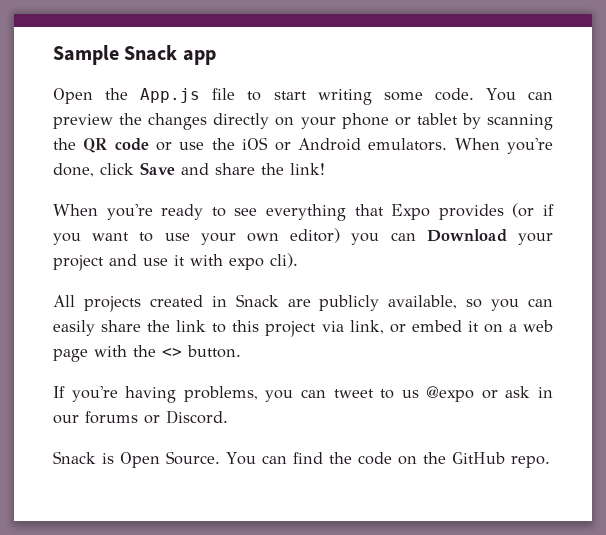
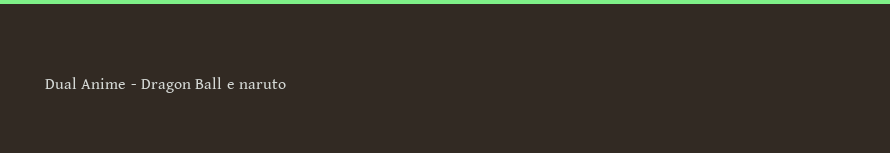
- Sample Snack app
- Open the App.js file to start writing some code. You can preview the changes directly on your phone or tablet by scanning the QR code or use the iOS or Android emulators. When you're done, click Save and share the link!
- When you're ready to see everything that Expo provides (or if you want to use your own editor) you can Download your project and use it with expo cli).
- All projects created in Snack are publicly available, so you can easily share the link to this project via link, or embed it on a web page with the <> button.
- If you're having problems, you can tweet to us @expo or ask in our forums or Discord.
- Snack is Open Source. You can find the code on the GitHub repo.
+ Dual Anime - Dragon Ball e naruto

